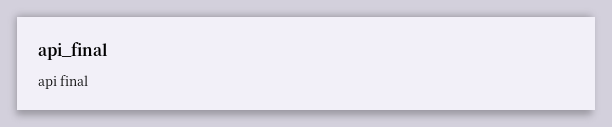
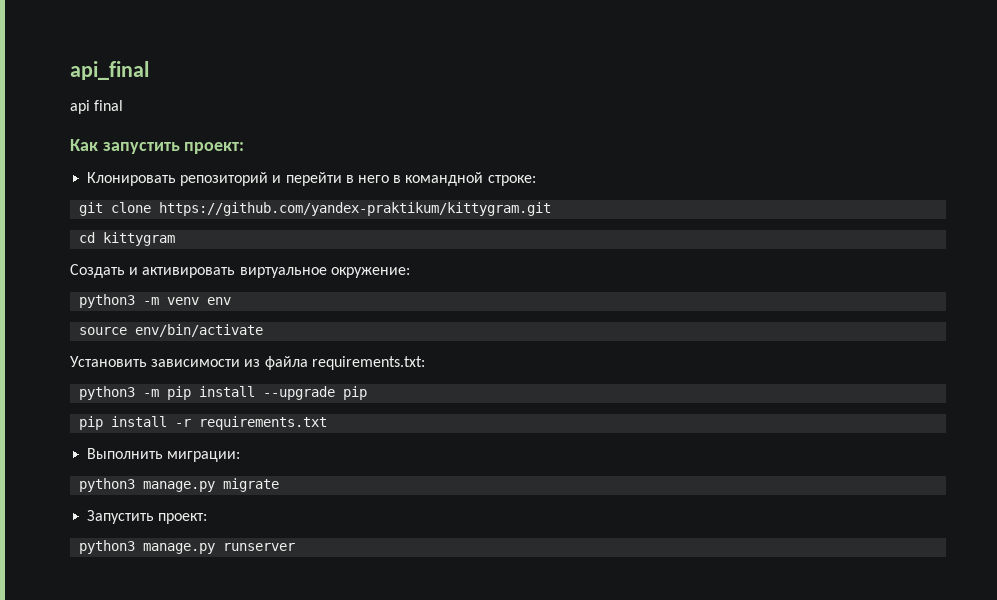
+ Как запустить проект:
+ Клонировать репозиторий и перейти в него в командной строке:
+ git clone https://github.com/yandex-praktikum/kittygram.git
+ cd kittygram
+ Cоздать и активировать виртуальное окружение:
+ python3 -m venv env
+ source env/bin/activate
+ Установить зависимости из файла requirements.txt:
+ python3 -m pip install --upgrade pip
+ pip install -r requirements.txt
+ Выполнить миграции:
+ python3 manage.py migrate
+ Запустить проект:
+ python3 manage.py runserver

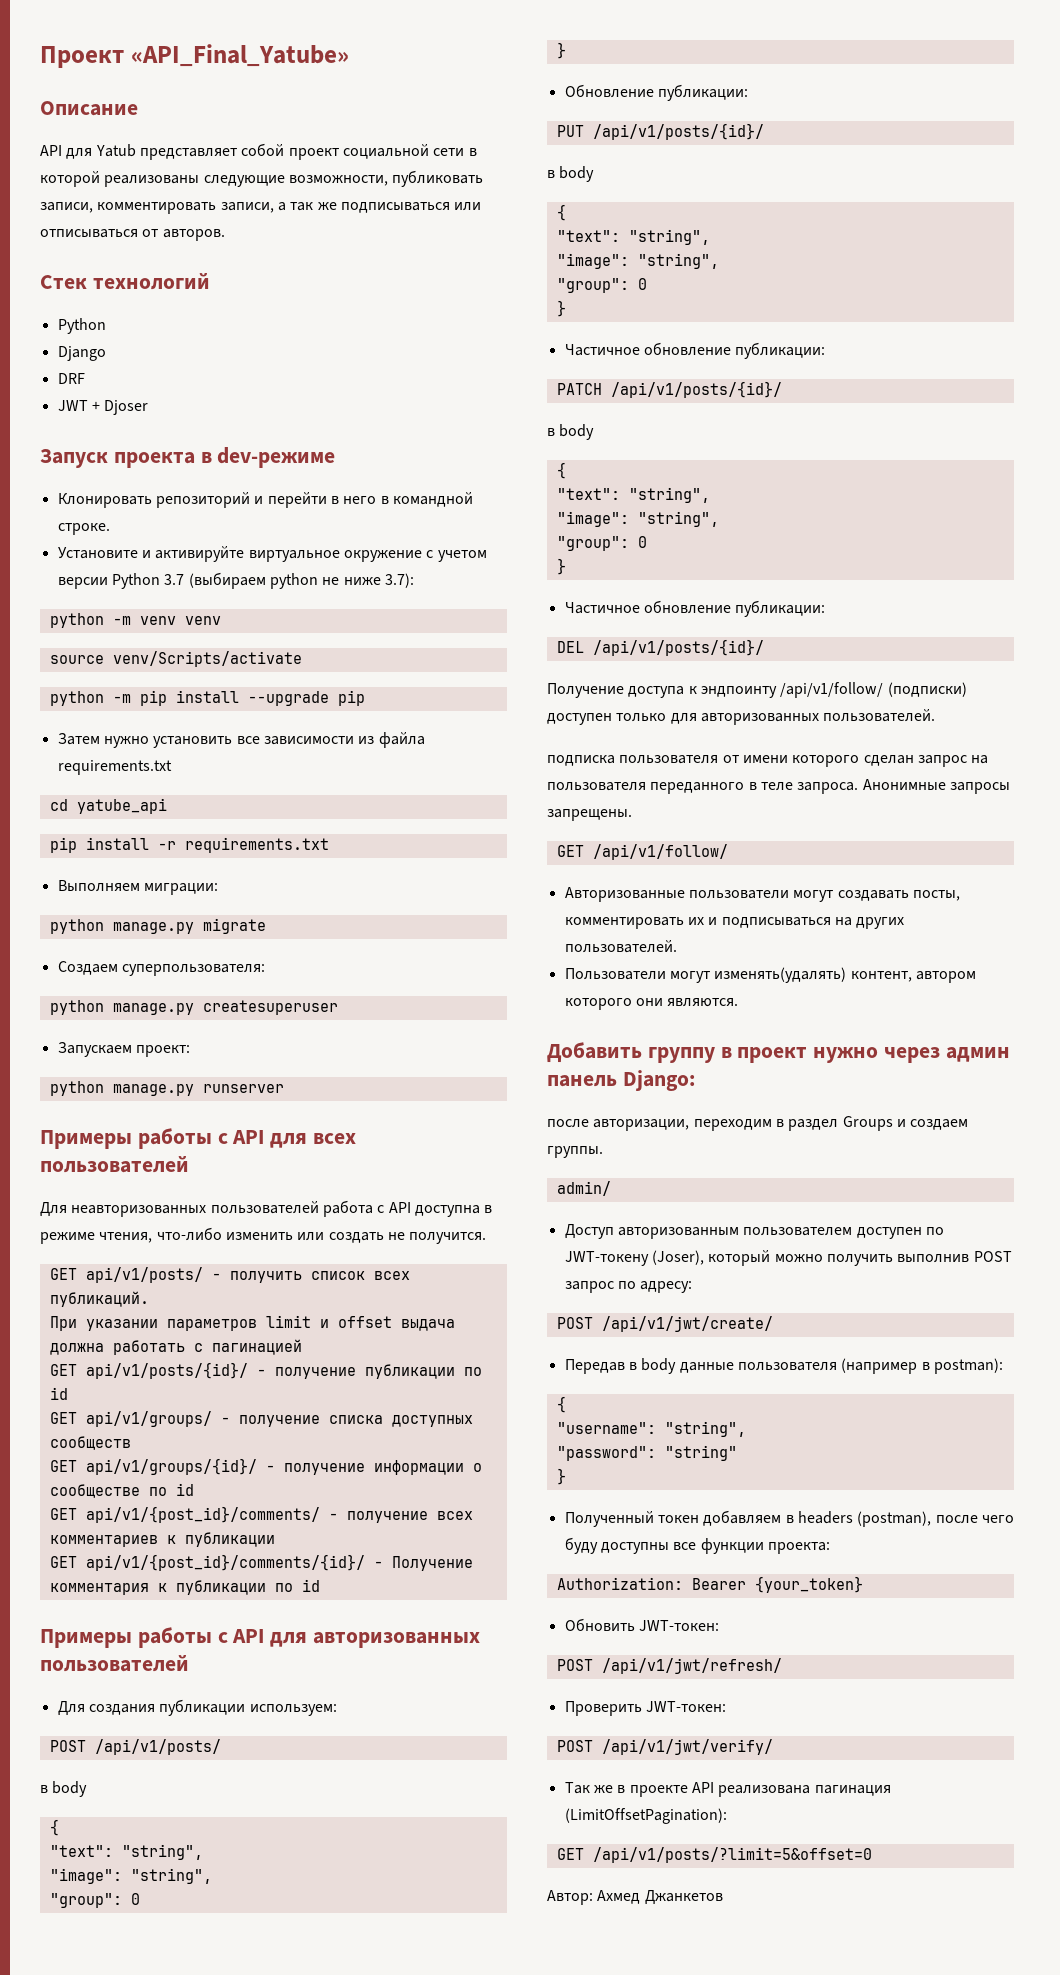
- api_final
- api final
- Как запустить проект:
+ Проект «API_Final_Yatube»
+ Описание
+ API для Yatub представляет собой проект социальной сети в которой реализованы следующие возможности, публиковать записи, комментировать записи, а так же подписываться или отписываться от авторов.
+ Стек технологий
+ Python
+ Django
+ DRF
+ JWT + Djoser
+ Запуск проекта в dev-режиме
- Клонировать репозиторий и перейти в него в командной строке:
- git clone https://github.com/yandex-praktikum/kittygram.git
- cd kittygram
- Cоздать и активировать виртуальное окружение:
- python3 -m venv env
+ Клонировать репозиторий и перейти в него в командной строке.
+ Установите и активируйте виртуальное окружение c учетом версии Python 3.7 (выбираем python не ниже 3.7):
+ python -m venv venv
- source env/bin/activate
- Установить зависимости из файла requirements.txt:
- python3 -m pip install --upgrade pip
+ source venv/Scripts/activate
+ python -m pip install --upgrade pip
+ Затем нужно установить все зависимости из файла requirements.txt
+ cd yatube_api
- Выполнить миграции:
+ Выполняем миграции:
- python3 manage.py migrate
+ python manage.py migrate
- Запустить проект:
- python3 manage.py runserver
+ Создаем суперпользователя:
+ python manage.py createsuperuser
+ Запускаем проект:
+ python manage.py runserver
+ Примеры работы с API для всех пользователей
+ Для неавторизованных пользователей работа с API доступна в режиме чтения, что-либо изменить или создать не получится.
+ GET api/v1/posts/ - получить список всех публикаций.
+ При указании параметров limit и offset выдача должна работать с пагинацией
+ GET api/v1/posts/{id}/ - получение публикации по id
+ GET api/v1/groups/ - получение списка доступных сообществ
+ GET api/v1/groups/{id}/ - получение информации о сообществе по id
+ GET api/v1/{post_id}/comments/ - получение всех комментариев к публикации
+ GET api/v1/{post_id}/comments/{id}/ - Получение комментария к публикации по id
+ Примеры работы с API для авторизованных пользователей
+ Для создания публикации используем:
+ POST /api/v1/posts/
+ в body
+ {
+ "text": "string",
+ "image": "string",
+ "group": 0
+ }
+ Обновление публикации:
+ PUT /api/v1/posts/{id}/
+ в body
+ {
+ "text": "string",
+ "image": "string",
+ "group": 0
+ }
+ Частичное обновление публикации:
+ PATCH /api/v1/posts/{id}/
+ в body
+ {
+ "text": "string",
+ "image": "string",
+ "group": 0
+ }
+ Частичное обновление публикации:
+ DEL /api/v1/posts/{id}/
+ Получение доступа к эндпоинту /api/v1/follow/ (подписки) доступен только для авторизованных пользователей.
+ подписка пользователя от имени которого сделан запрос на пользователя переданного в теле запроса. Анонимные запросы запрещены.
+ GET /api/v1/follow/
+ Авторизованные пользователи могут создавать посты, комментировать их и подписываться на других пользователей.
+ Пользователи могут изменять(удалять) контент, автором которого они являются.
+ Добавить группу в проект нужно через админ панель Django:
+ после авторизации, переходим в раздел Groups и создаем группы.
+ admin/
+ Доступ авторизованным пользователем доступен по JWT-токену (Joser), который можно получить выполнив POST запрос по адресу:
+ POST /api/v1/jwt/create/
+ Передав в body данные пользователя (например в postman):
+ {
+ "username": "string",
+ "password": "string"
+ }
+ Полученный токен добавляем в headers (postman), после чего буду доступны все функции проекта:
+ Authorization: Bearer {your_token}
+ Обновить JWT-токен:
+ POST /api/v1/jwt/refresh/
+ Проверить JWT-токен:
+ POST /api/v1/jwt/verify/
+ Так же в проекте API реализована пагинация (LimitOffsetPagination):
+ GET /api/v1/posts/?limit=5&offset=0
+ Автор: Ахмед Джанкетов

